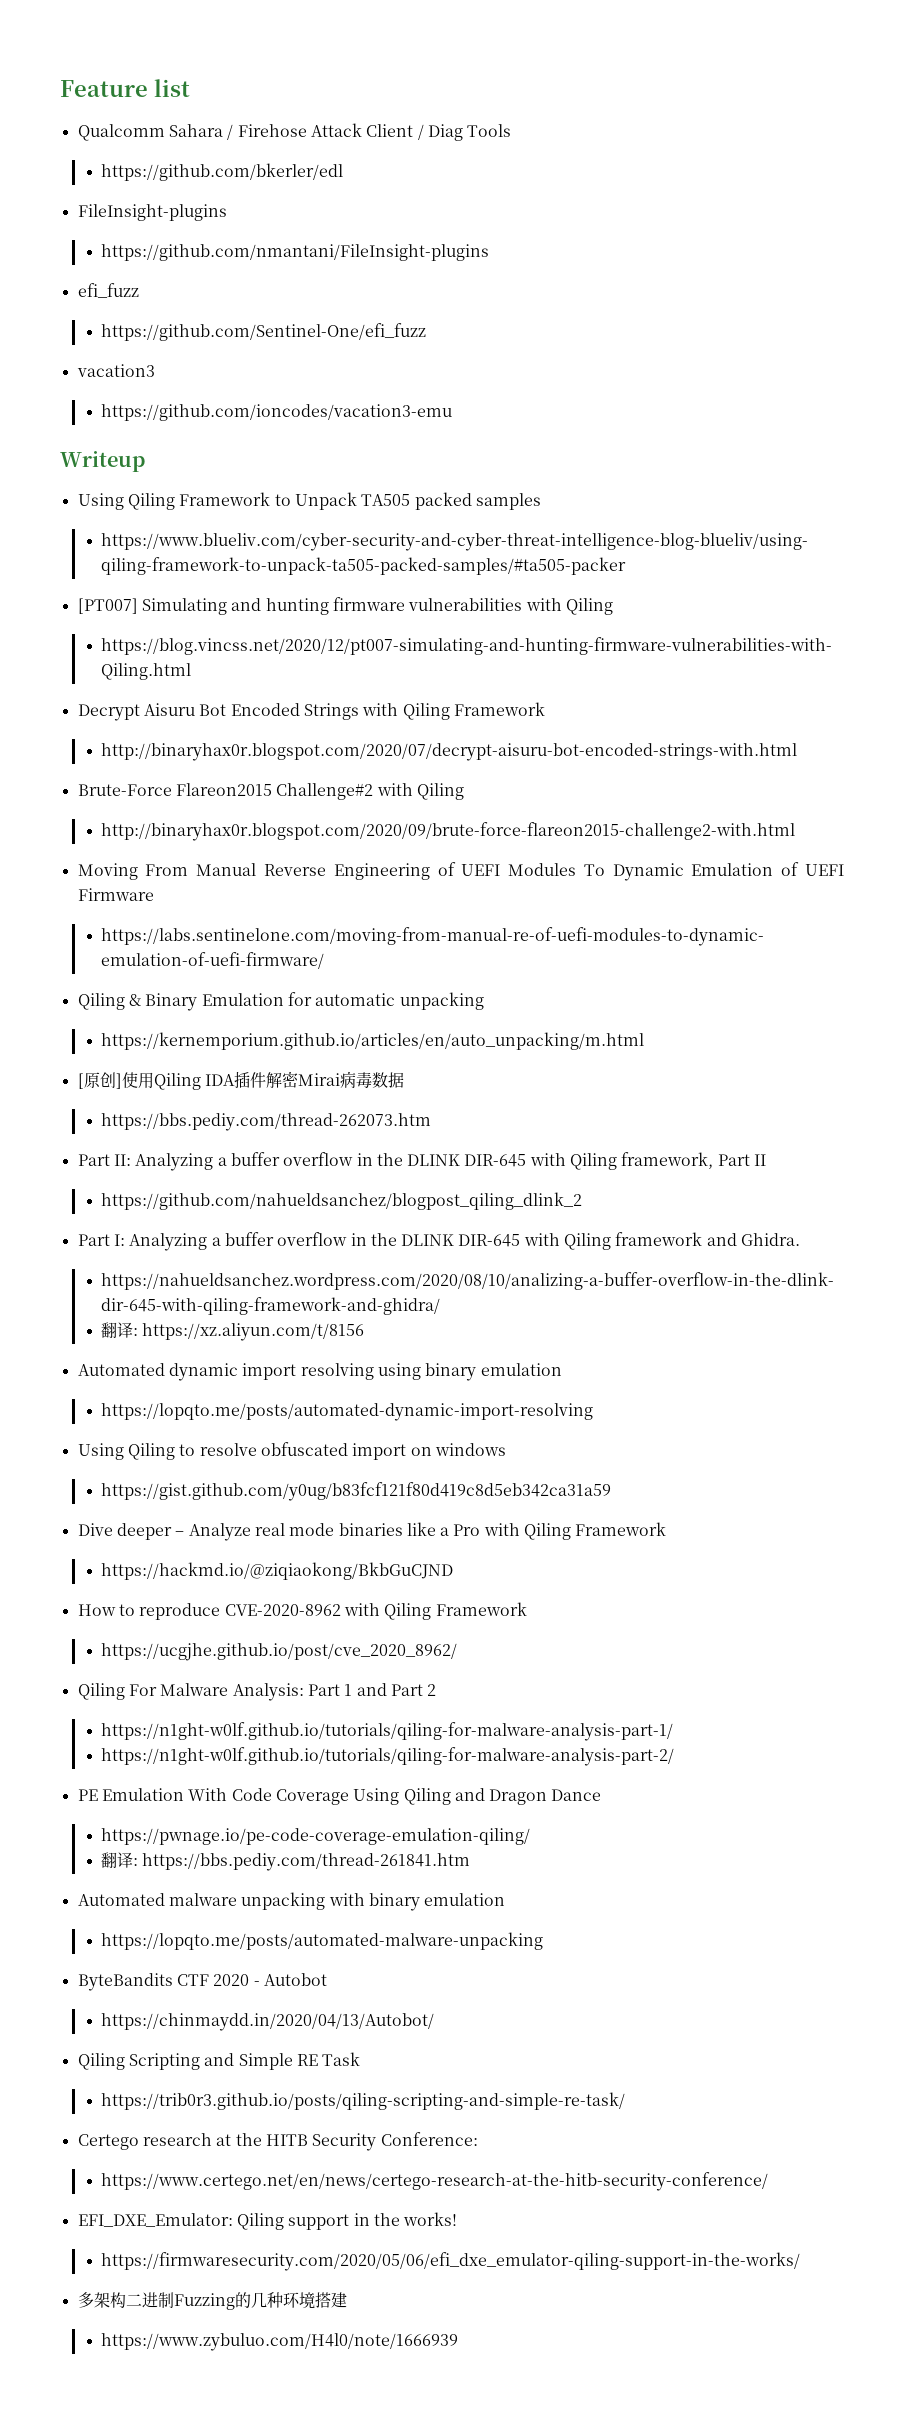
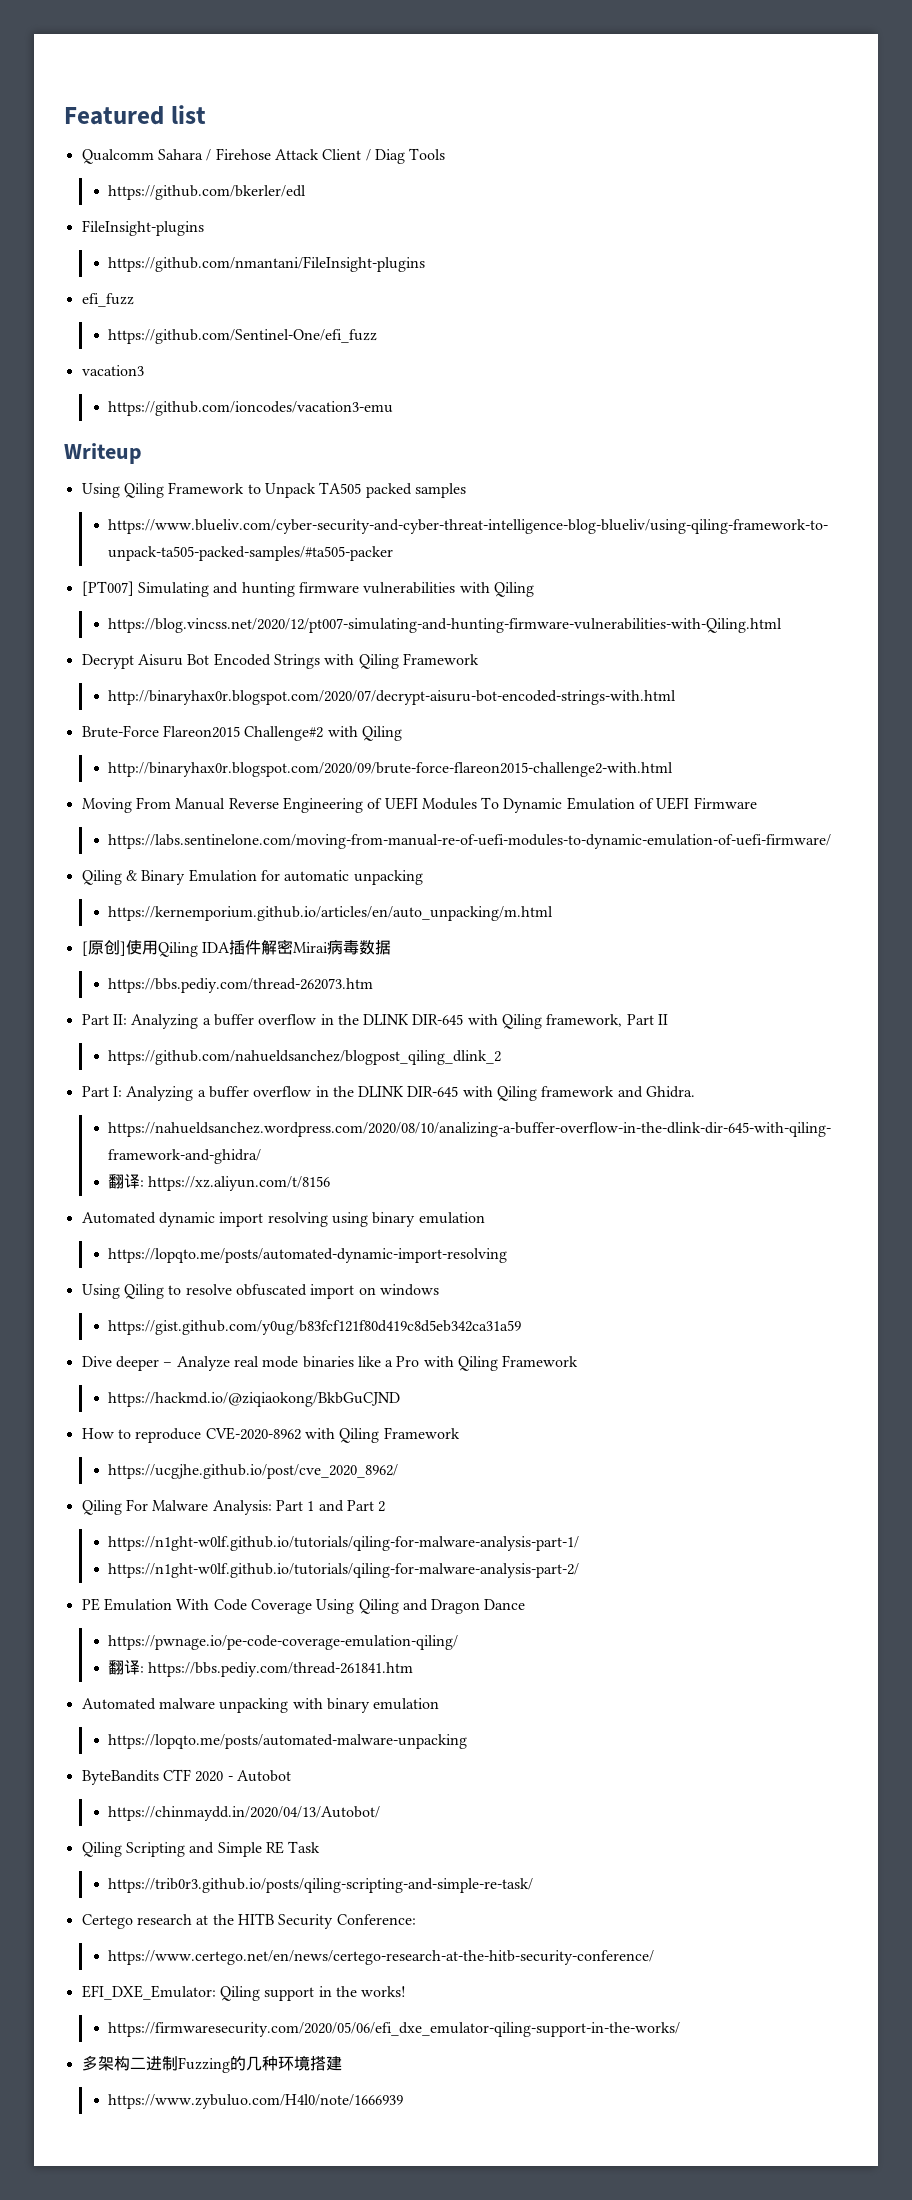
- Feature list
+ Featured list

